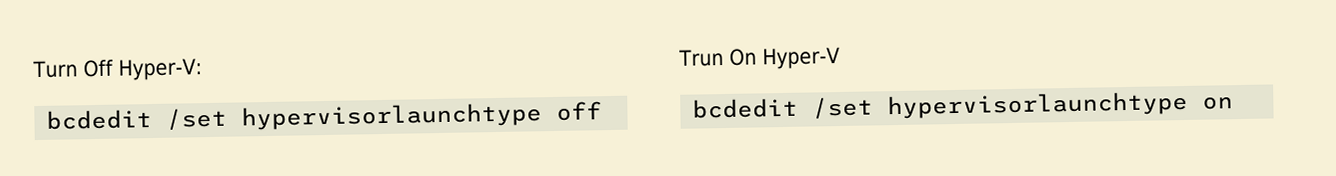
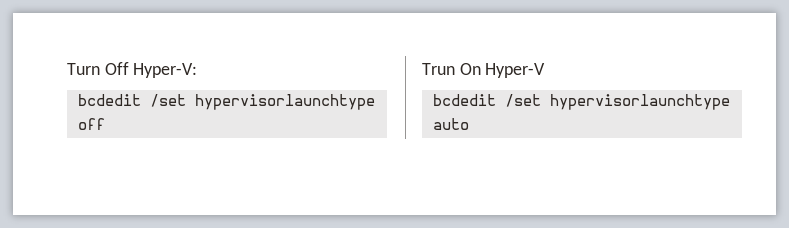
- bcdedit /set hypervisorlaunchtype on
+ bcdedit /set hypervisorlaunchtype auto

